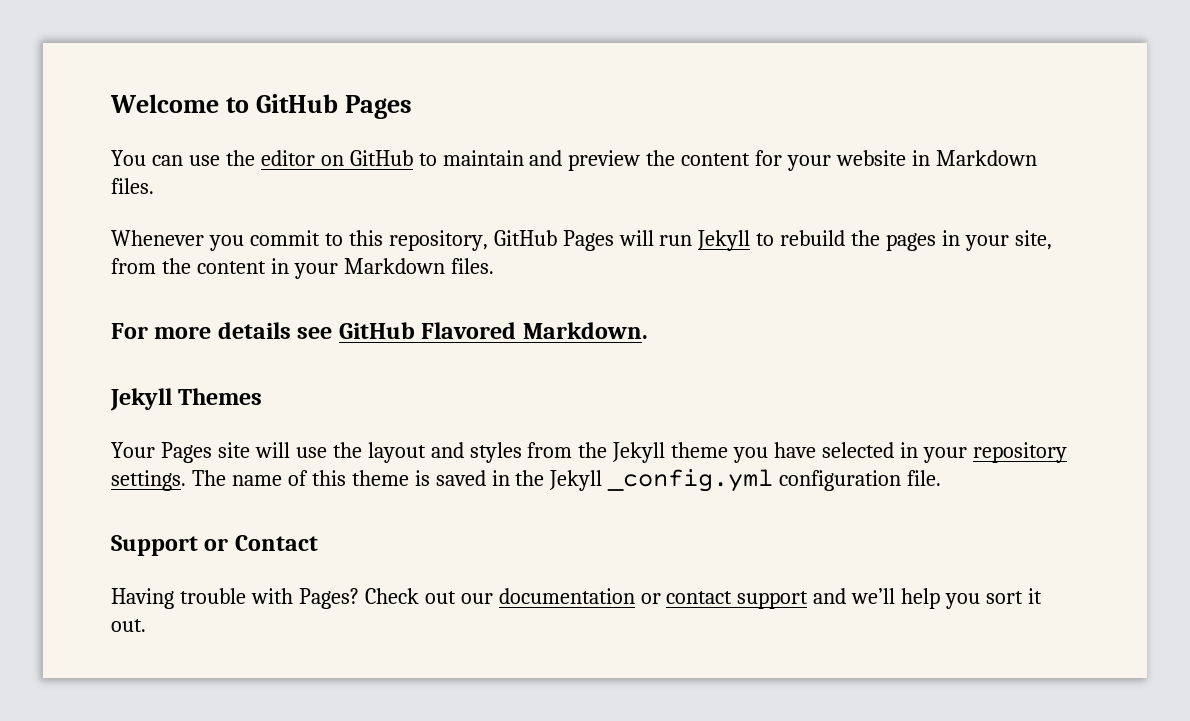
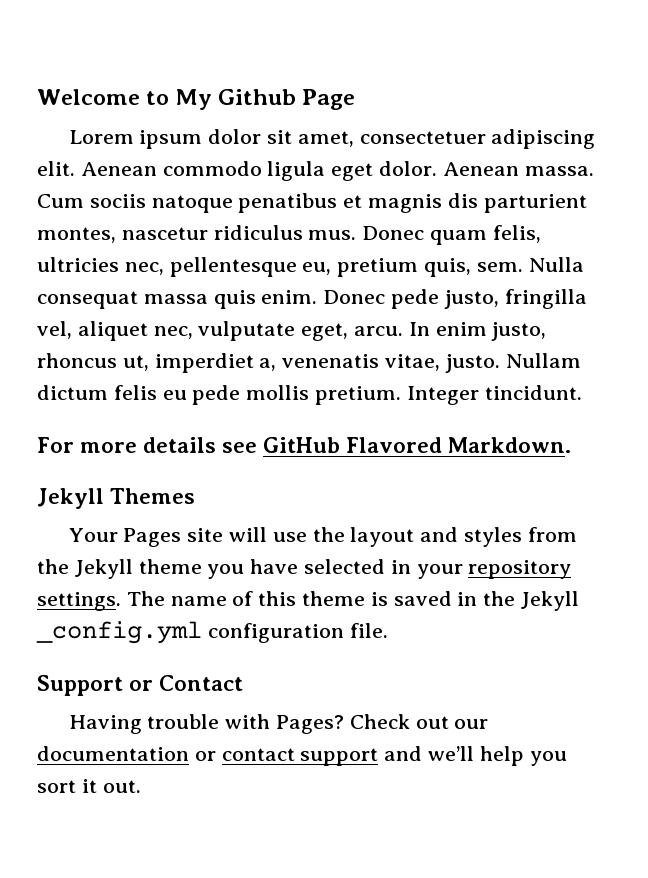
- Welcome to GitHub Pages
- You can use the editor on GitHub to maintain and preview the content for your website in Markdown files.
- Whenever you commit to this repository, GitHub Pages will run Jekyll to rebuild the pages in your site, from the content in your Markdown files.
+ Welcome to My Github Page
+ Lorem ipsum dolor sit amet, consectetuer adipiscing elit. Aenean commodo ligula eget dolor. Aenean massa. Cum sociis natoque penatibus et magnis dis parturient montes, nascetur ridiculus mus. Donec quam felis, ultricies nec, pellentesque eu, pretium quis, sem. Nulla consequat massa quis enim. Donec pede justo, fringilla vel, aliquet nec, vulputate eget, arcu. In enim justo, rhoncus ut, imperdiet a, venenatis vitae, justo. Nullam dictum felis eu pede mollis pretium. Integer tincidunt.

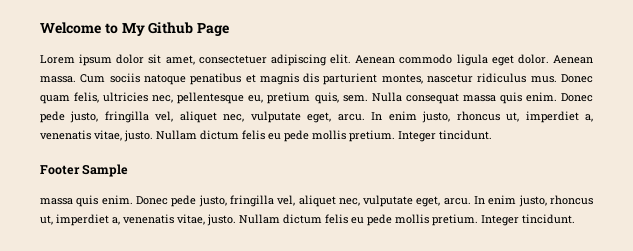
- For more details see GitHub Flavored Markdown.
- Jekyll Themes
- Your Pages site will use the layout and styles from the Jekyll theme you have selected in your repository settings. The name of this theme is saved in the Jekyll _config.yml configuration file.
- Support or Contact
- Having trouble with Pages? Check out our documentation or contact support and we’ll help you sort it out.
+ Footer Sample
+ massa quis enim. Donec pede justo, fringilla vel, aliquet nec, vulputate eget, arcu. In enim justo, rhoncus ut, imperdiet a, venenatis vitae, justo. Nullam dictum felis eu pede mollis pretium. Integer tincidunt.

